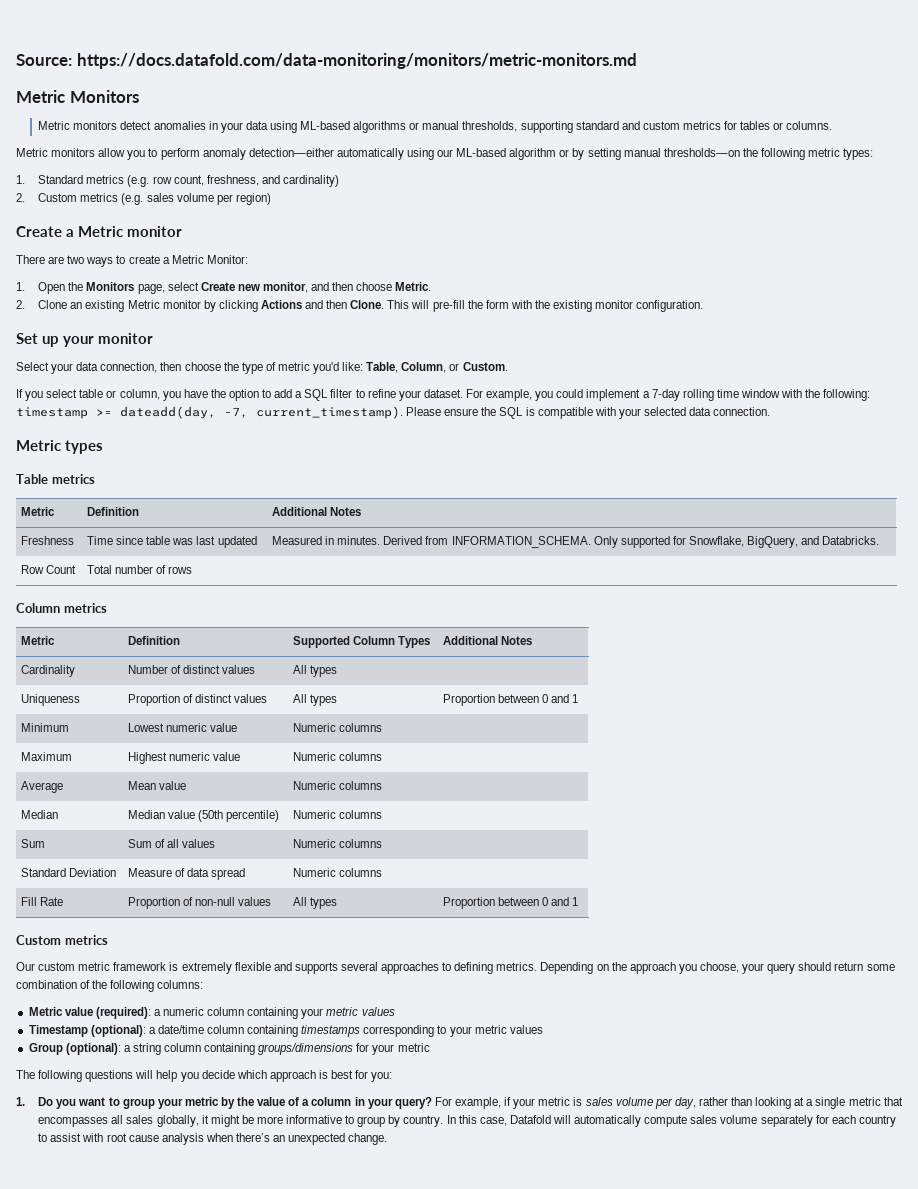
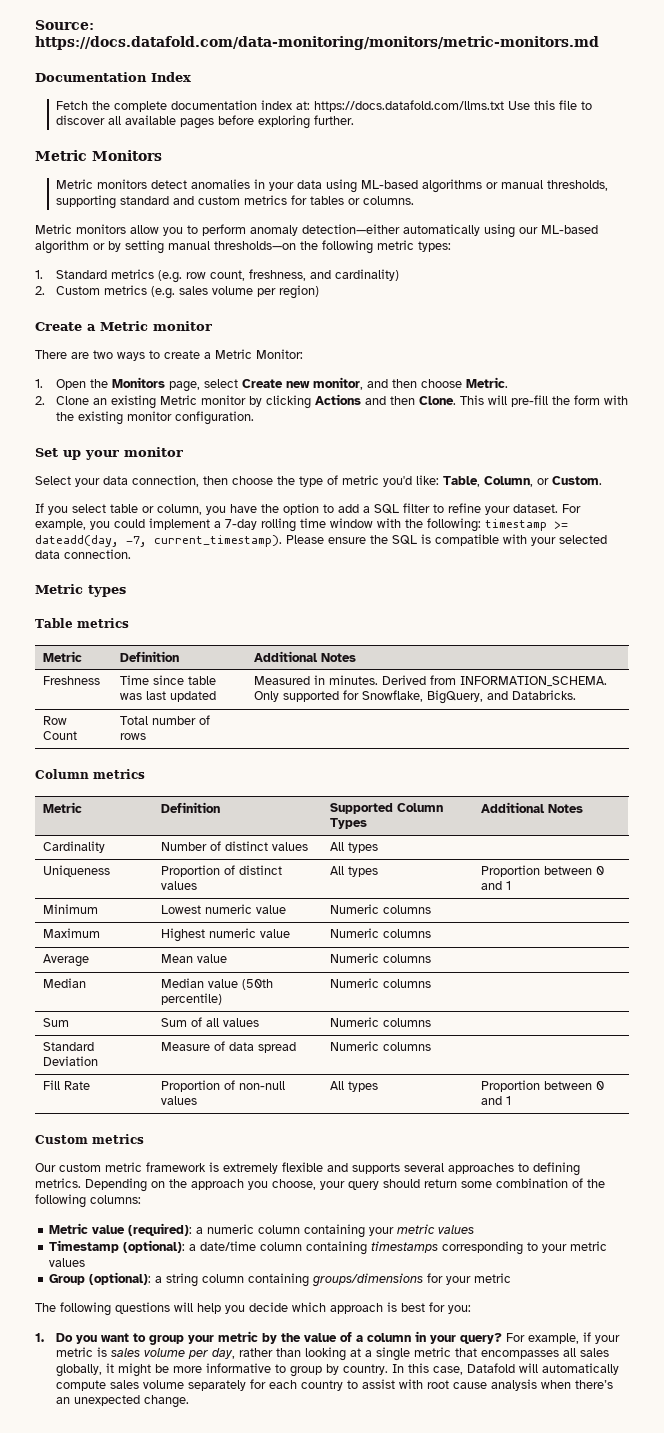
+ Documentation Index
+ Fetch the complete documentation index at: https://docs.datafold.com/llms.txt Use this file to discover all available pages before exploring further.

